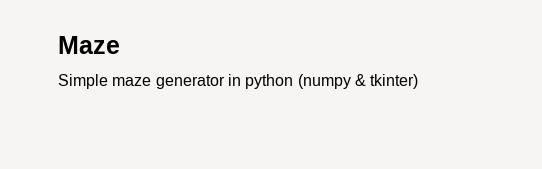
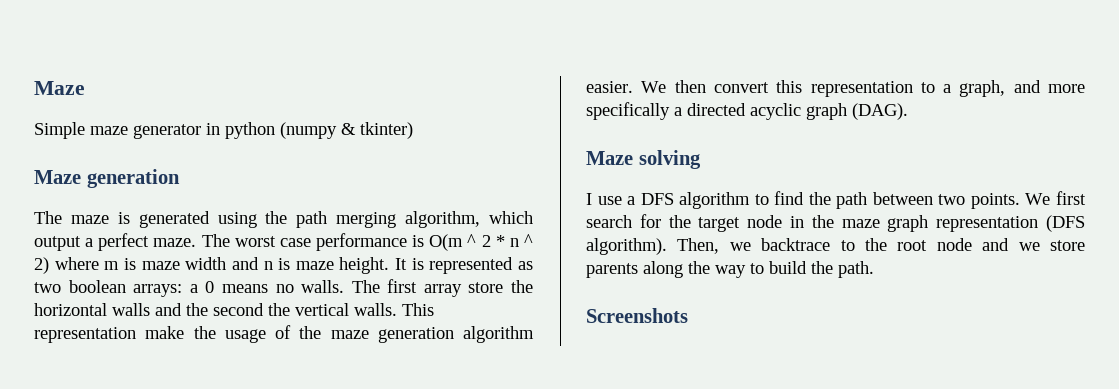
+ Maze generation
+ The maze is generated using the path merging algorithm, which output a perfect maze. The worst case performance is O(m ^ 2 * n ^ 2) where m is maze width and n is maze height. It is represented as two boolean arrays: a 0 means no walls. The first array store the horizontal walls and the second the vertical walls. This representation make the usage of the maze generation algorithm easier. We then convert this representation to a graph, and more specifically a directed acyclic graph (DAG).
+ Maze solving
+ I use a DFS algorithm to find the path between two points. We first search for the target node in the maze graph representation (DFS algorithm). Then, we backtrace to the root node and we store parents along the way to build the path.
+ Screenshots

